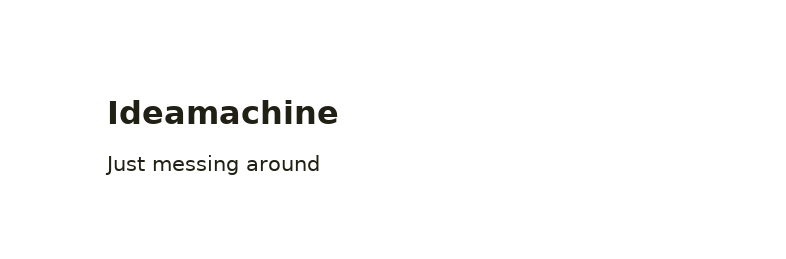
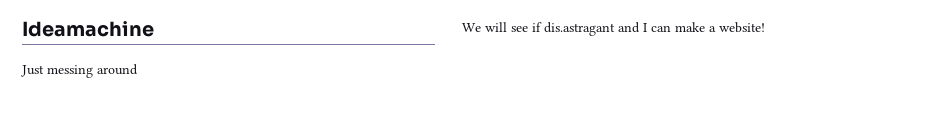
+ We will see if dis.astragant and I can make a website!

